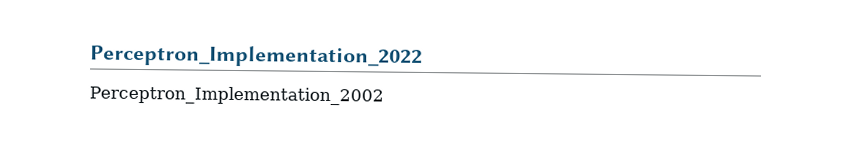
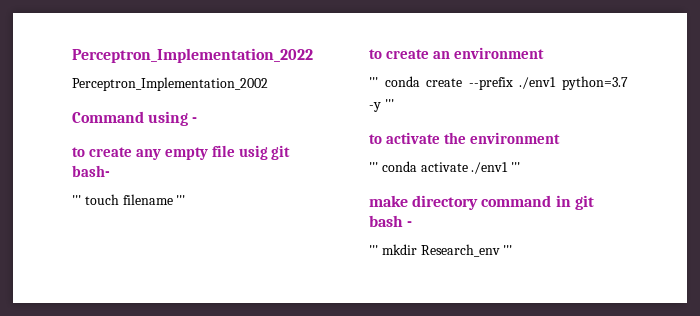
+ Command using -
+ to create any empty file usig git bash-
+ ''' touch filename '''
+ to create an environment
+ ''' conda create --prefix ./env1 python=3.7 -y '''
+ to activate the environment
+ ''' conda activate ./env1 '''
+ make directory command in git bash -
+ ''' mkdir Research_env '''

